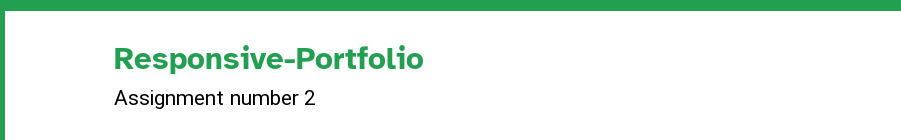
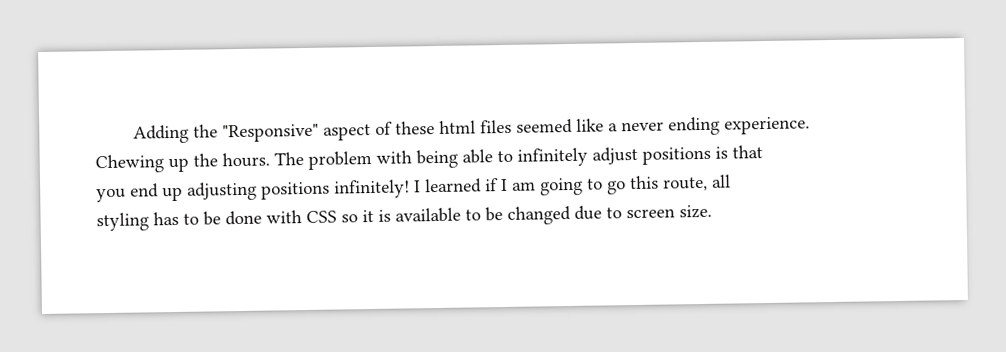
- Responsive-Portfolio
- Assignment number 2
+ Adding the "Responsive" aspect of these html files seemed like a never ending experience.
+ Chewing up the hours. The problem with being able to infinitely adjust positions is that
+ you end up adjusting positions infinitely! I learned if I am going to go this route, all
+ styling has to be done with CSS so it is available to be changed due to screen size.

